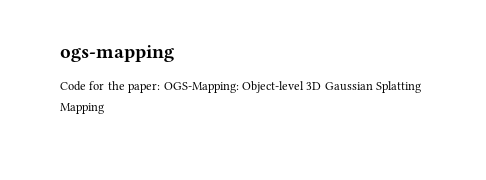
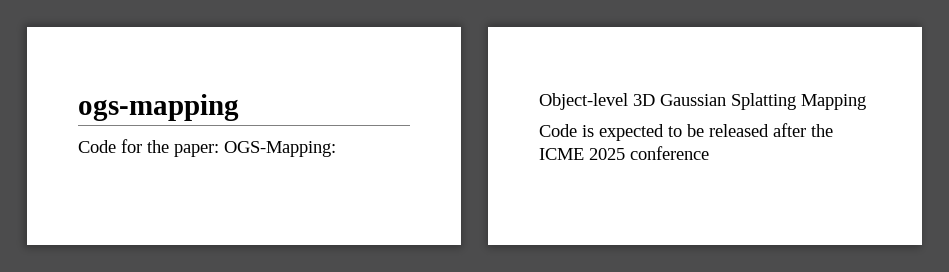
+ Code is expected to be released after the ICME 2025 conference

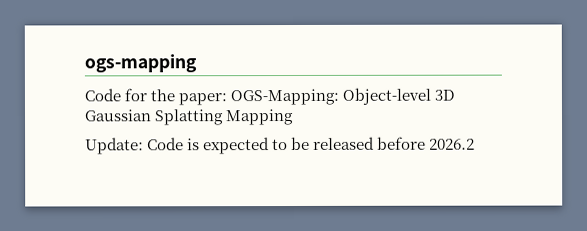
- Code is expected to be released after the ICME 2025 conference
+ Update: Code is expected to be released before 2026.2

